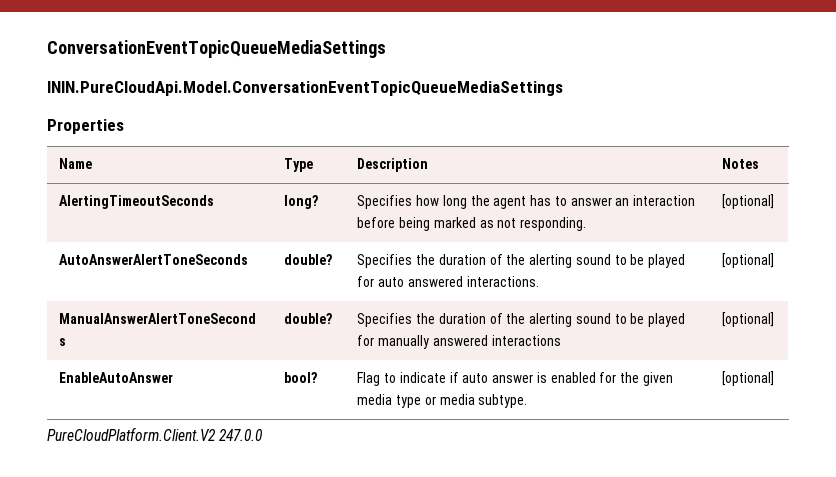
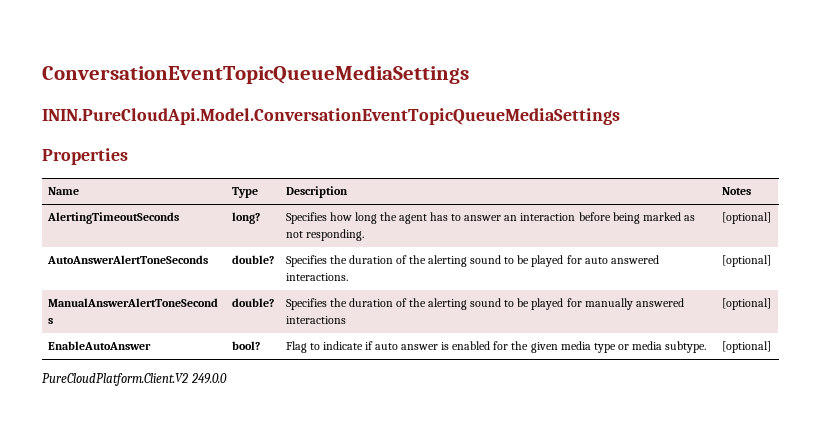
- PureCloudPlatform.Client.V2 247.0.0
+ PureCloudPlatform.Client.V2 249.0.0

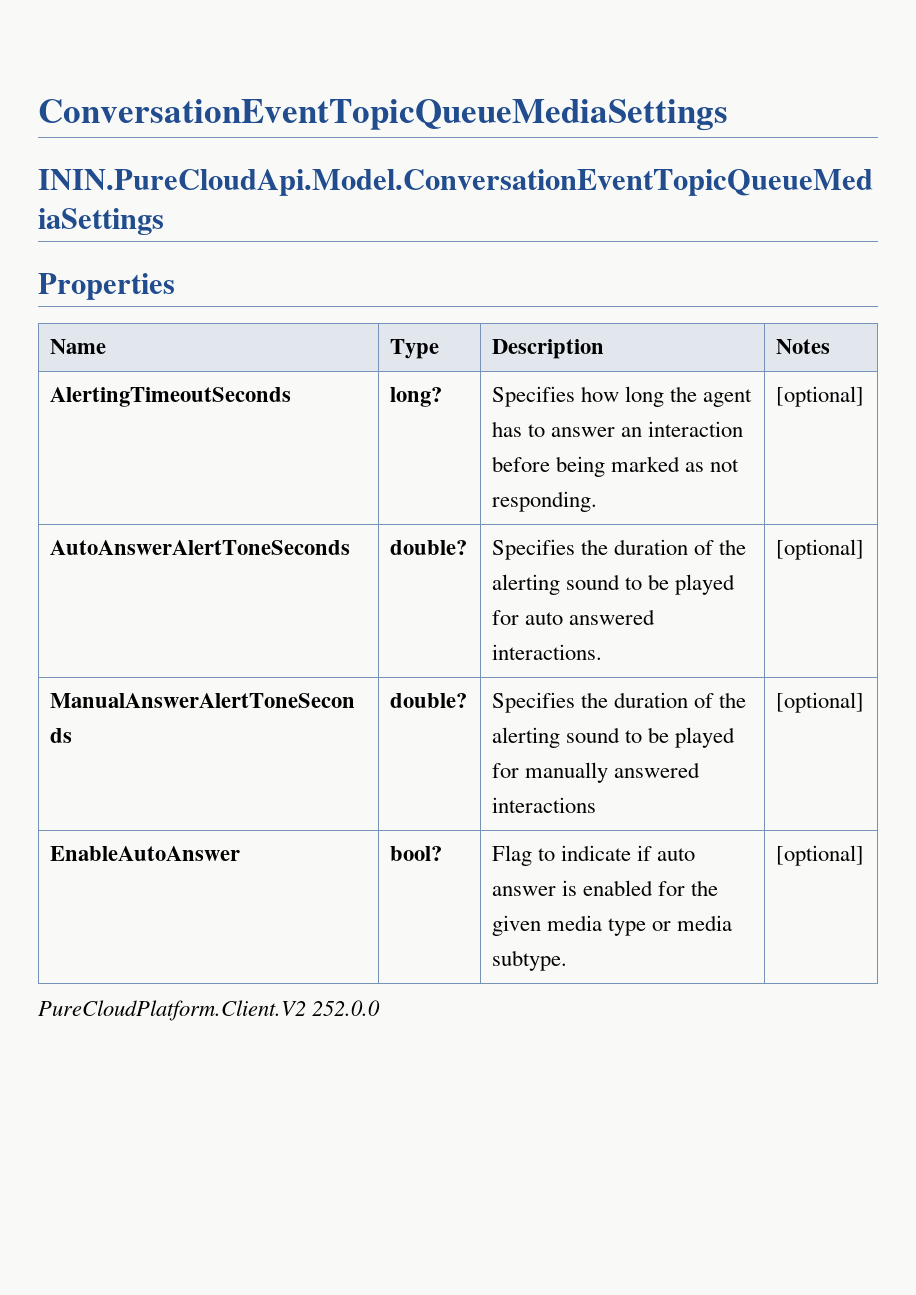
- PureCloudPlatform.Client.V2 249.0.0
+ PureCloudPlatform.Client.V2 252.0.0

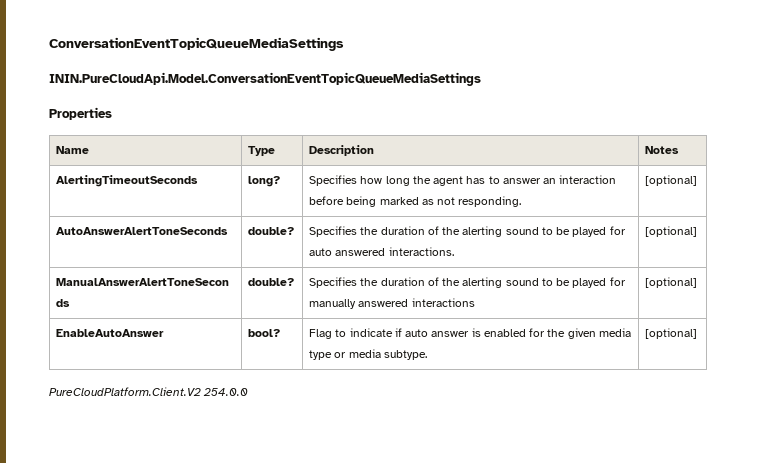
- PureCloudPlatform.Client.V2 252.0.0
+ PureCloudPlatform.Client.V2 254.0.0

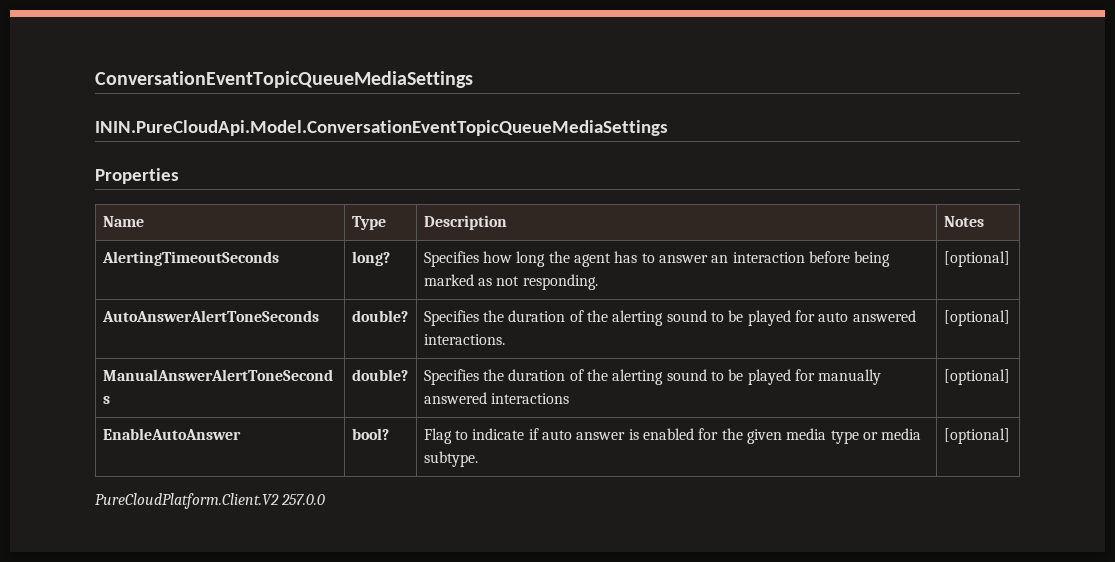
- PureCloudPlatform.Client.V2 254.0.0
+ PureCloudPlatform.Client.V2 257.0.0

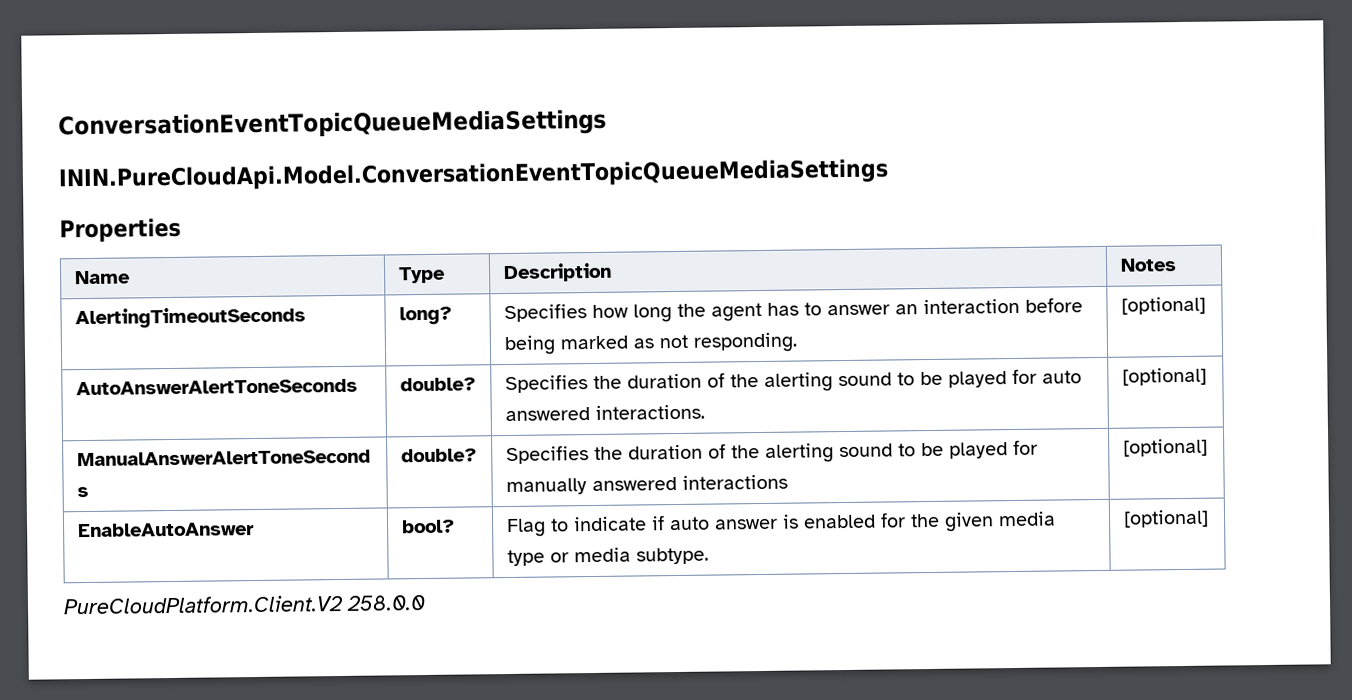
- PureCloudPlatform.Client.V2 257.0.0
+ PureCloudPlatform.Client.V2 258.0.0

